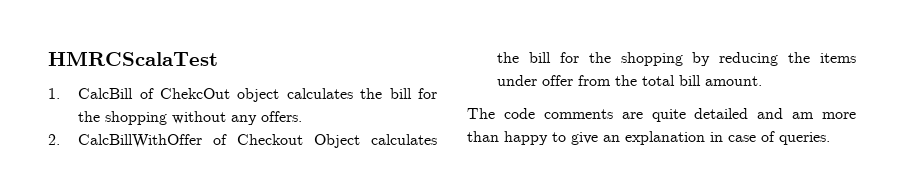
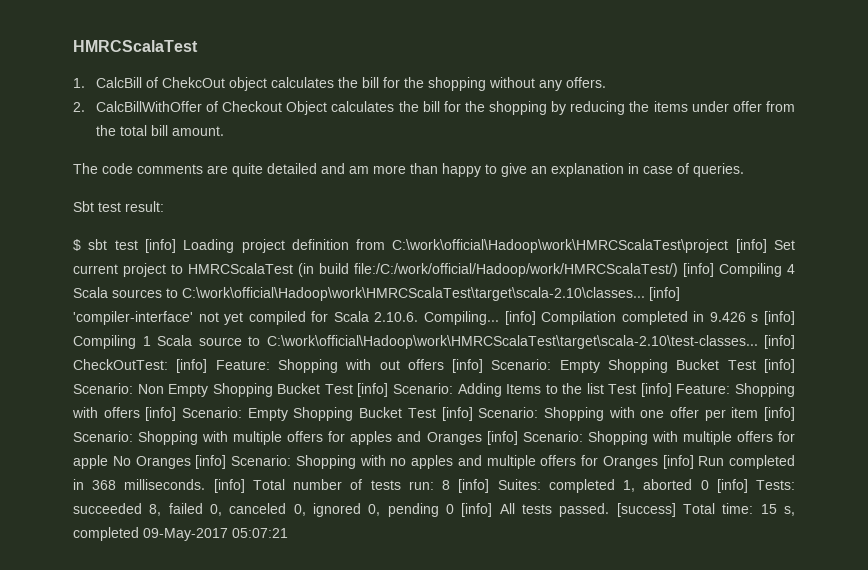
+ Sbt test result:
+ $ sbt test [info] Loading project definition from C:\work\official\Hadoop\work\HMRCScalaTest\project [info] Set current project to HMRCScalaTest (in build file:/C:/work/official/Hadoop/work/HMRCScalaTest/) [info] Compiling 4 Scala sources to C:\work\official\Hadoop\work\HMRCScalaTest\target\scala-2.10\classes... [info] 'compiler-interface' not yet compiled for Scala 2.10.6. Compiling... [info] Compilation completed in 9.426 s [info] Compiling 1 Scala source to C:\work\official\Hadoop\work\HMRCScalaTest\target\scala-2.10\test-classes... [info] CheckOutTest: [info] Feature: Shopping with out offers [info] Scenario: Empty Shopping Bucket Test [info] Scenario: Non Empty Shopping Bucket Test [info] Scenario: Adding Items to the list Test [info] Feature: Shopping with offers [info] Scenario: Empty Shopping Bucket Test [info] Scenario: Shopping with one offer per item [info] Scenario: Shopping with multiple offers for apples and Oranges [info] Scenario: Shopping with multiple offers for apple No Oranges [info] Scenario: Shopping with no apples and multiple offers for Oranges [info] Run completed in 368 milliseconds. [info] Total number of tests run: 8 [info] Suites: completed 1, aborted 0 [info] Tests: succeeded 8, failed 0, canceled 0, ignored 0, pending 0 [info] All tests passed. [success] Total time: 15 s, completed 09-May-2017 05:07:21

